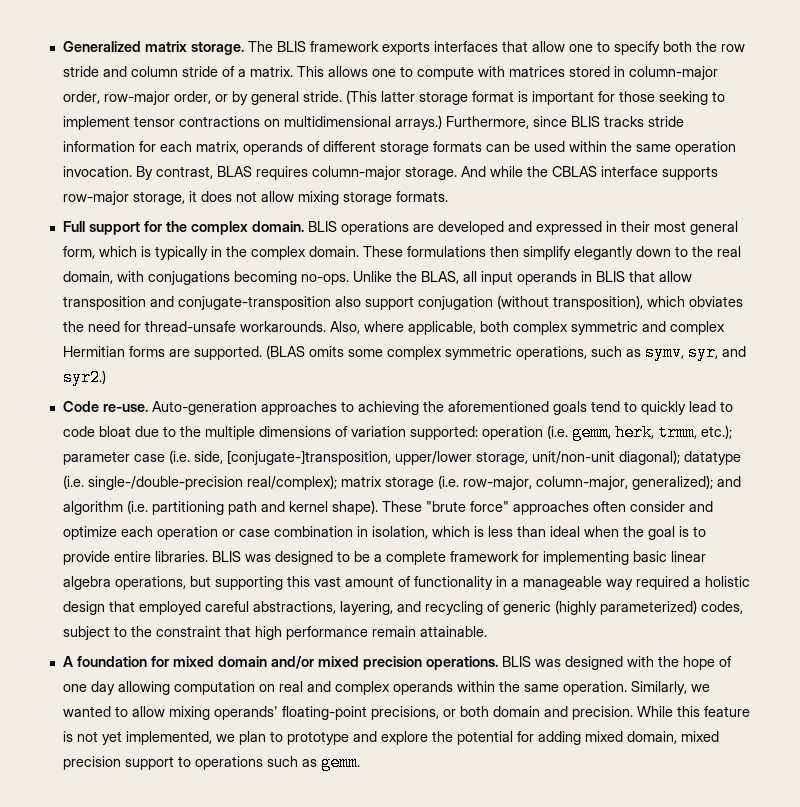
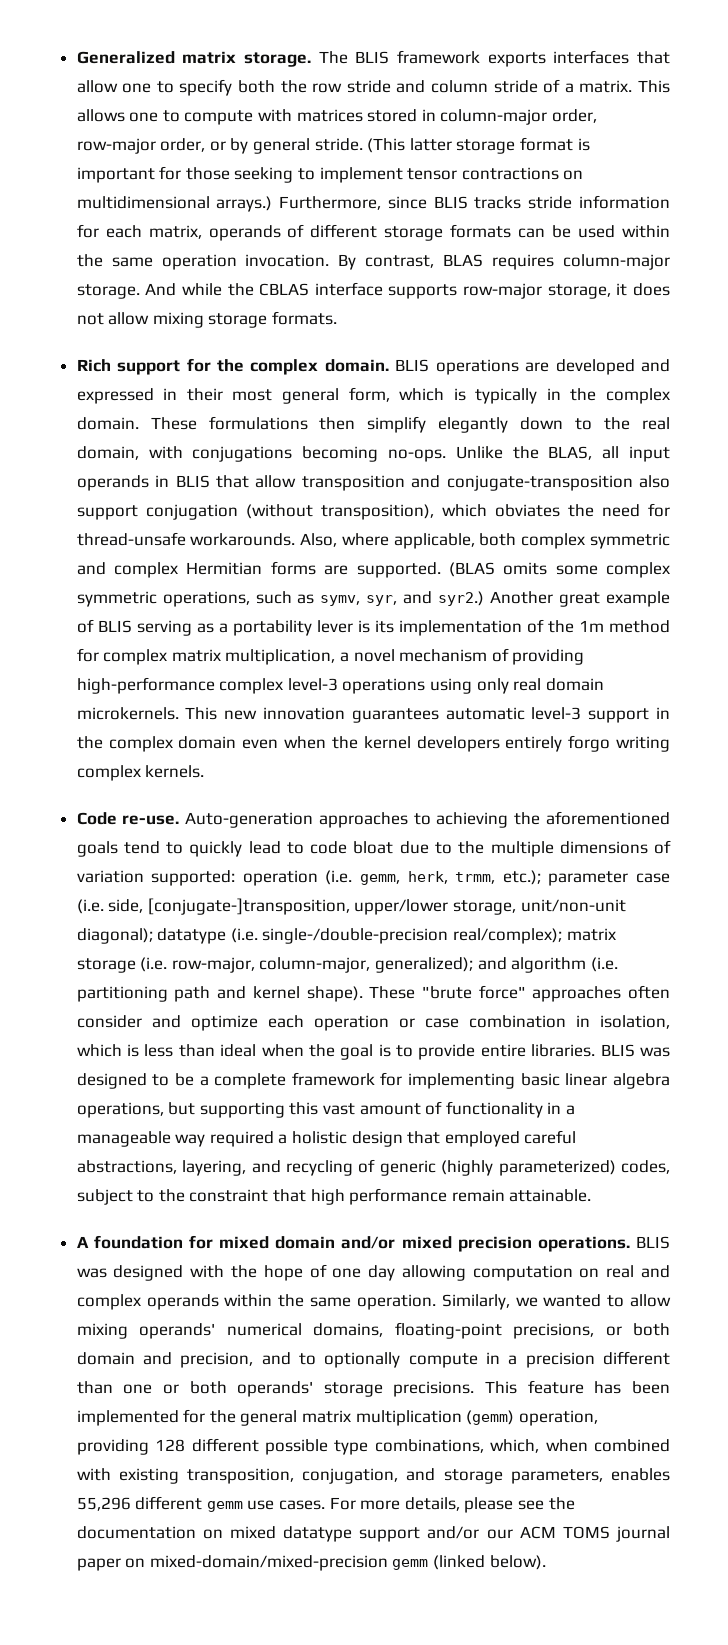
- Full support for the complex domain.
+ Rich support for the complex domain.
+ Another great example of BLIS serving as a portability lever is its implementation of the 1m method for complex matrix multiplication, a novel mechanism of providing high-performance complex level-3 operations using only real domain microkernels. This new innovation guarantees automatic level-3 support in the complex domain even when the kernel developers entirely forgo writing complex kernels.
- Similarly, we wanted to allow mixing operands' floating-point precisions, or both domain and precision. While this feature is not yet implemented, we plan to prototype and explore the potential for adding mixed domain, mixed precision support to operations such as gemm.
+ Similarly, we wanted to allow mixing operands' numerical domains, floating-point precisions, or both domain and precision, and to optionally compute in a precision different than one or both operands' storage precisions. This feature has been implemented for the general matrix multiplication (gemm) operation, providing 128 different possible type combinations, which, when combined with existing transposition, conjugation, and storage parameters, enables 55,296 different gemm use cases. For more details, please see the documentation on mixed datatype support and/or our ACM TOMS journal paper on mixed-domain/mixed-precision gemm (linked below).

